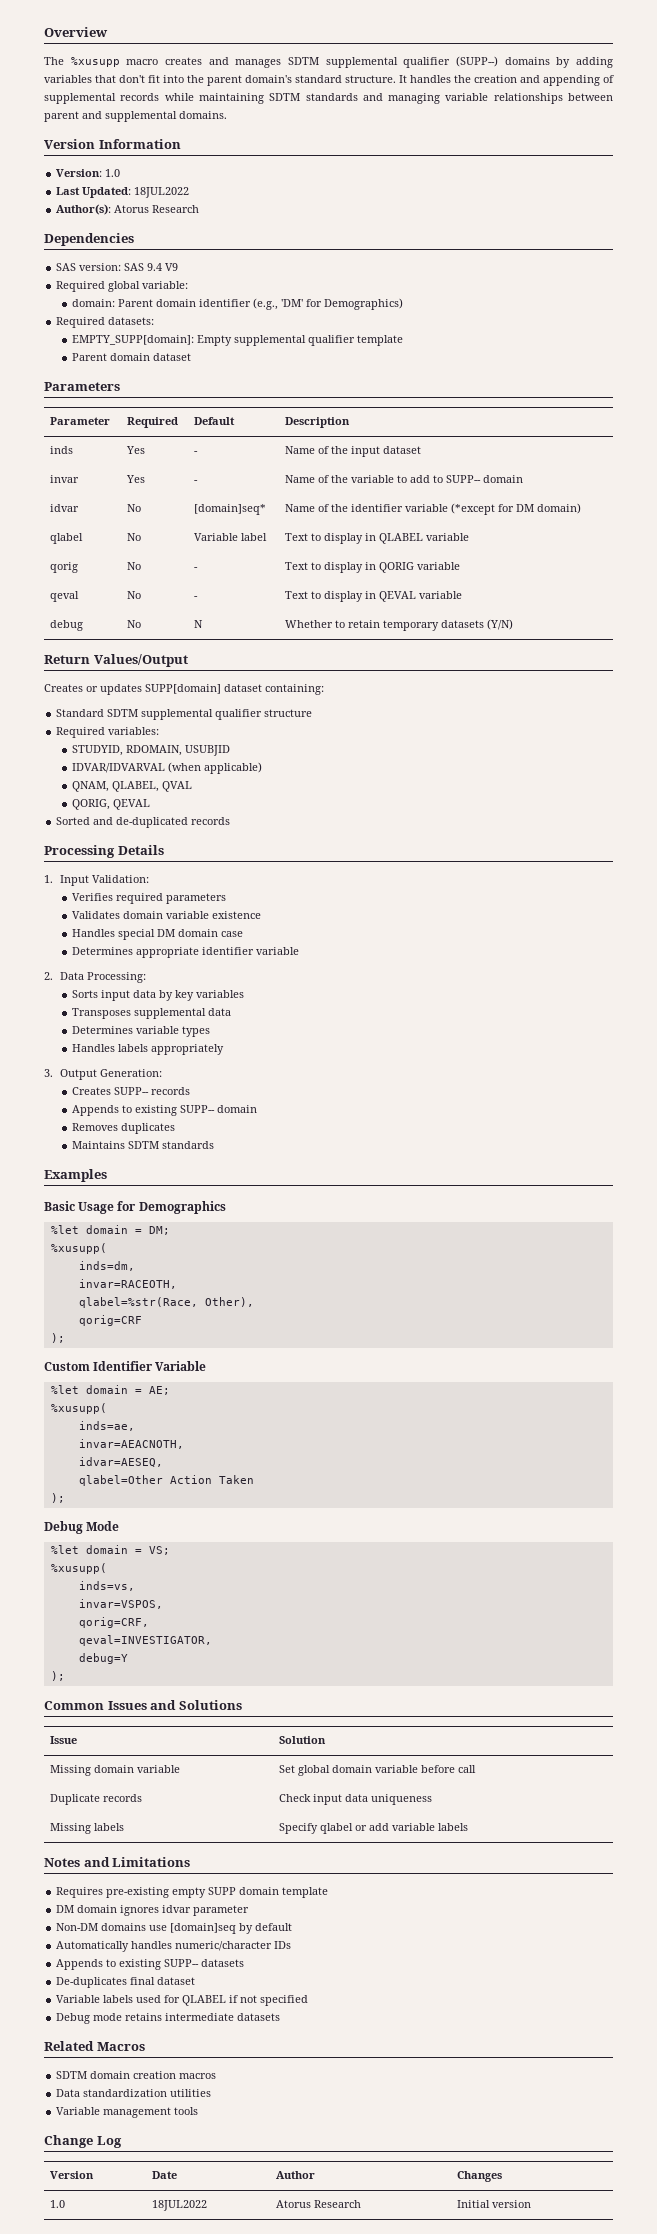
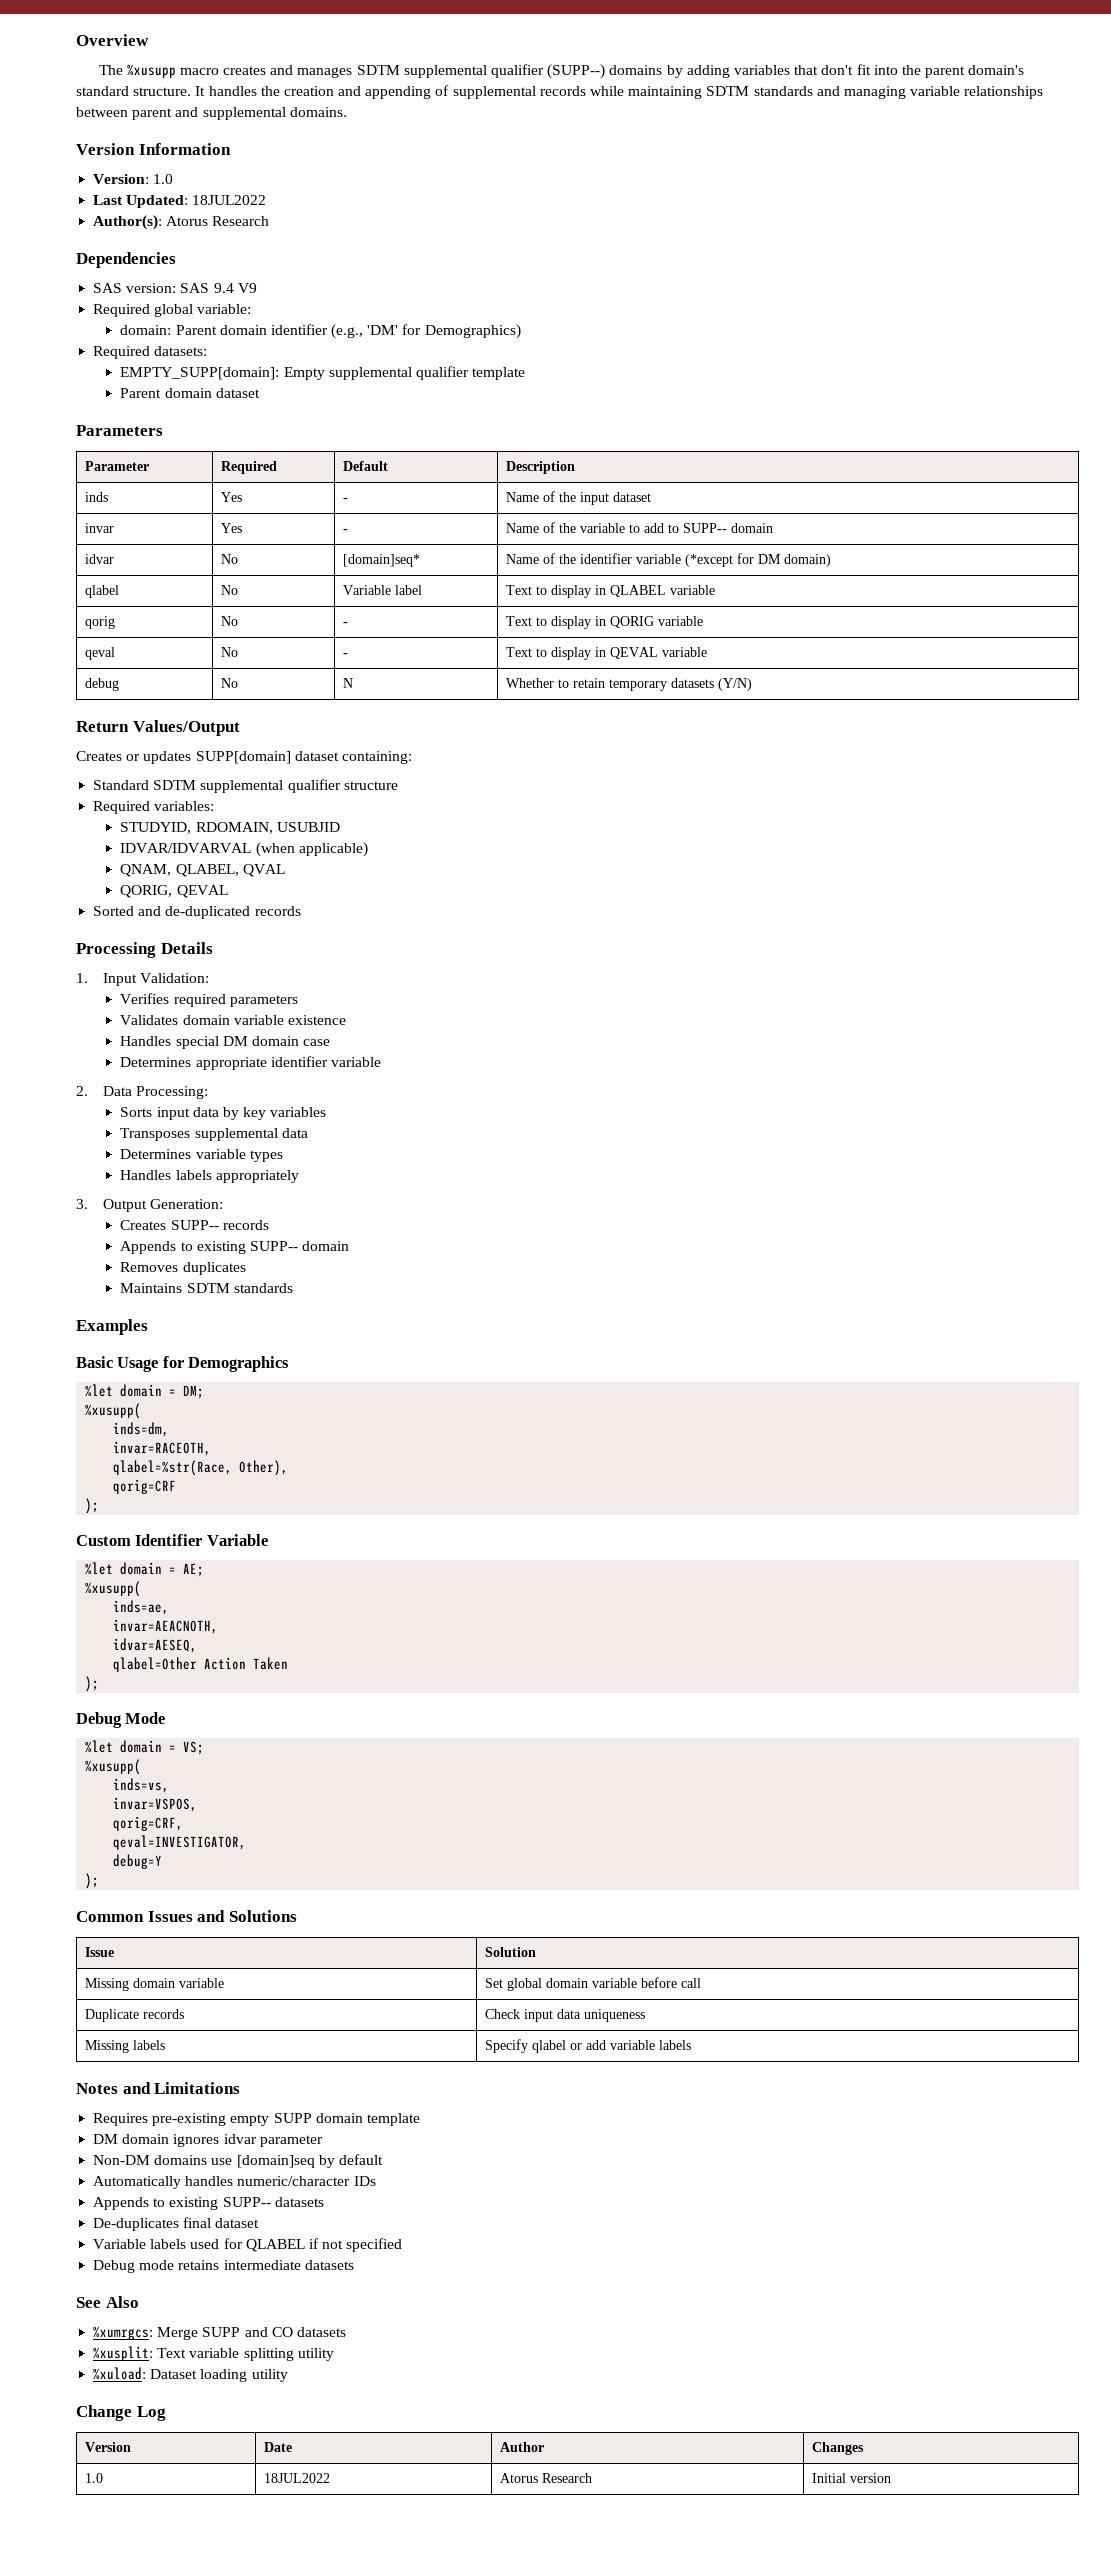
- Related Macros
- SDTM domain creation macros
- Data standardization utilities
- Variable management tools
+ See Also
+ %xumrgcs: Merge SUPP and CO datasets
+ %xusplit: Text variable splitting utility
+ %xuload: Dataset loading utility

